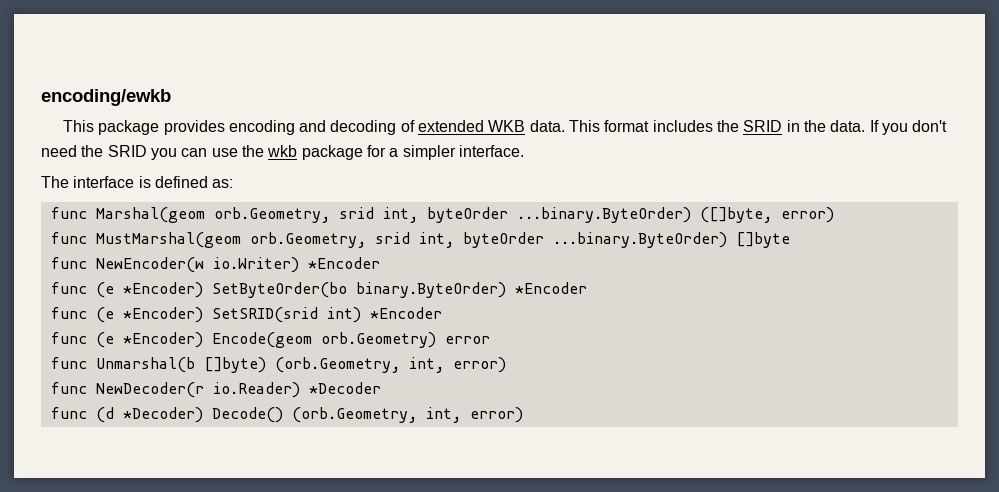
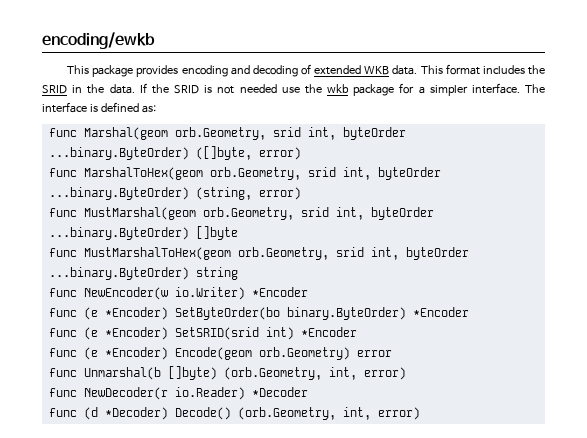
- If you don't need the SRID you can use the wkb package for a simpler interface.
- The interface is defined as:
+ If the SRID is not needed use the wkb package for a simpler interface. The interface is defined as:
+ func MarshalToHex(geom orb.Geometry, srid int, byteOrder ...binary.ByteOrder) (string, error)
+ func MustMarshalToHex(geom orb.Geometry, srid int, byteOrder ...binary.ByteOrder) string

